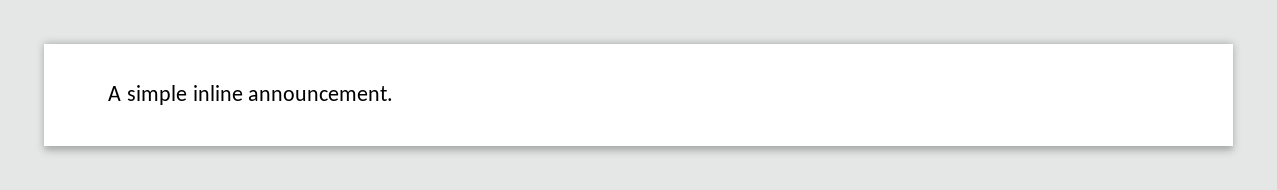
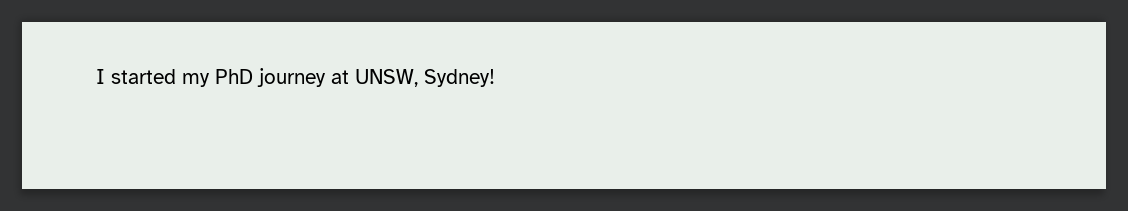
- A simple inline announcement.
+ I started my PhD journey at UNSW, Sydney!

